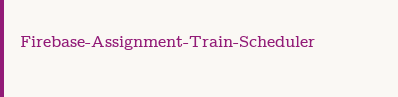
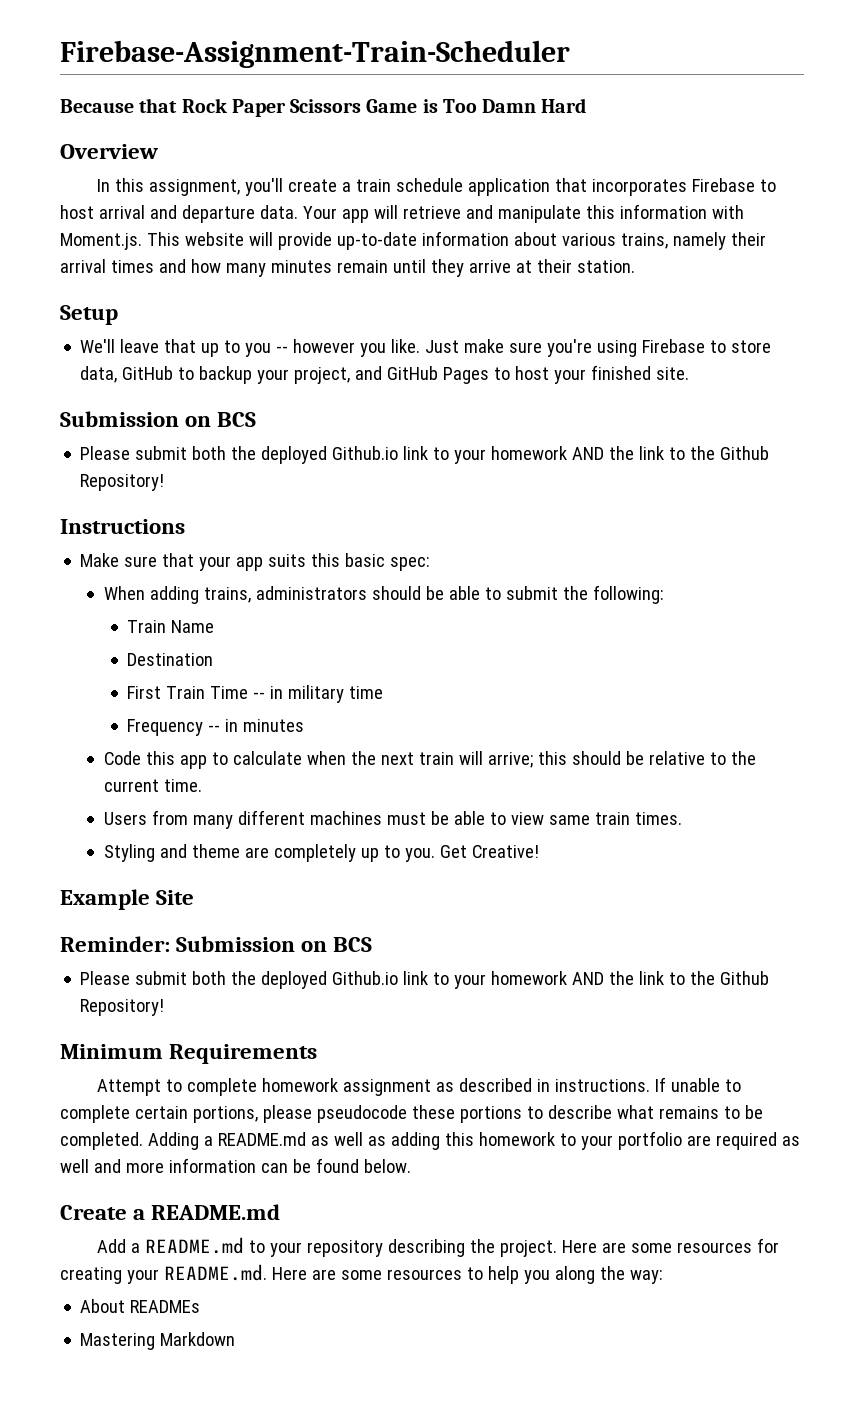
+ Because that Rock Paper Scissors Game is Too Damn Hard
+ Overview
+ In this assignment, you'll create a train schedule application that incorporates Firebase to host arrival and departure data. Your app will retrieve and manipulate this information with Moment.js. This website will provide up-to-date information about various trains, namely their arrival times and how many minutes remain until they arrive at their station.
+ Setup
+ We'll leave that up to you -- however you like. Just make sure you're using Firebase to store data, GitHub to backup your project, and GitHub Pages to host your finished site.
+ Submission on BCS
+ Please submit both the deployed Github.io link to your homework AND the link to the Github Repository!
+ Instructions
+ Make sure that your app suits this basic spec:
+ When adding trains, administrators should be able to submit the following:
+ Train Name
+ Destination
+ First Train Time -- in military time
+ Frequency -- in minutes
+ Code this app to calculate when the next train will arrive; this should be relative to the current time.
+ Users from many different machines must be able to view same train times.
+ Styling and theme are completely up to you. Get Creative!
+ Example Site
+ Reminder: Submission on BCS
+ Please submit both the deployed Github.io link to your homework AND the link to the Github Repository!
+ Minimum Requirements
+ Attempt to complete homework assignment as described in instructions. If unable to complete certain portions, please pseudocode these portions to describe what remains to be completed. Adding a README.md as well as adding this homework to your portfolio are required as well and more information can be found below.
+ Create a README.md
+ Add a README.md to your repository describing the project. Here are some resources for creating your README.md. Here are some resources to help you along the way:
+ About READMEs
+ Mastering Markdown

